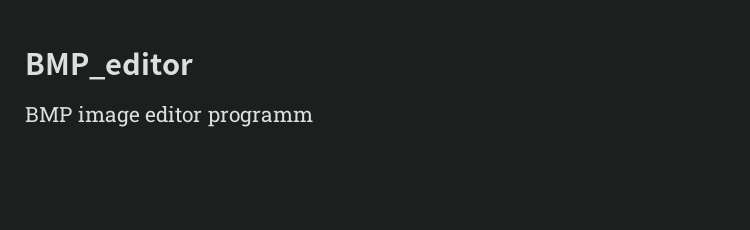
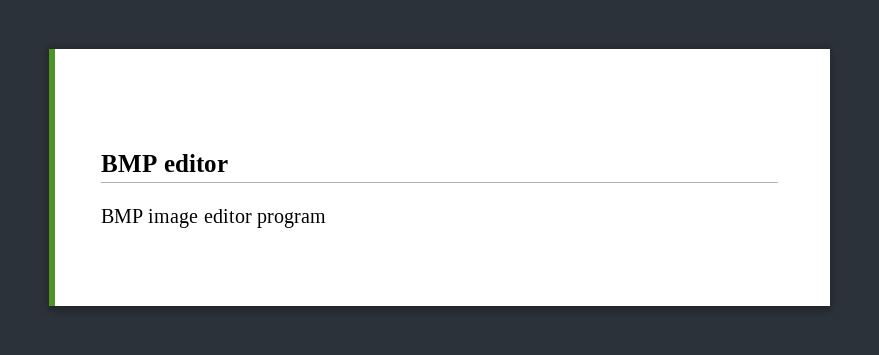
- BMP_editor
+ BMP editor
- BMP image editor programm
+ BMP image editor program

